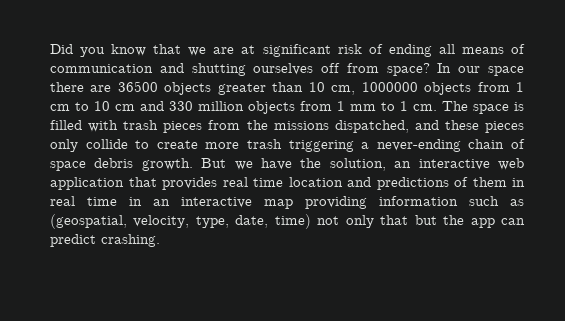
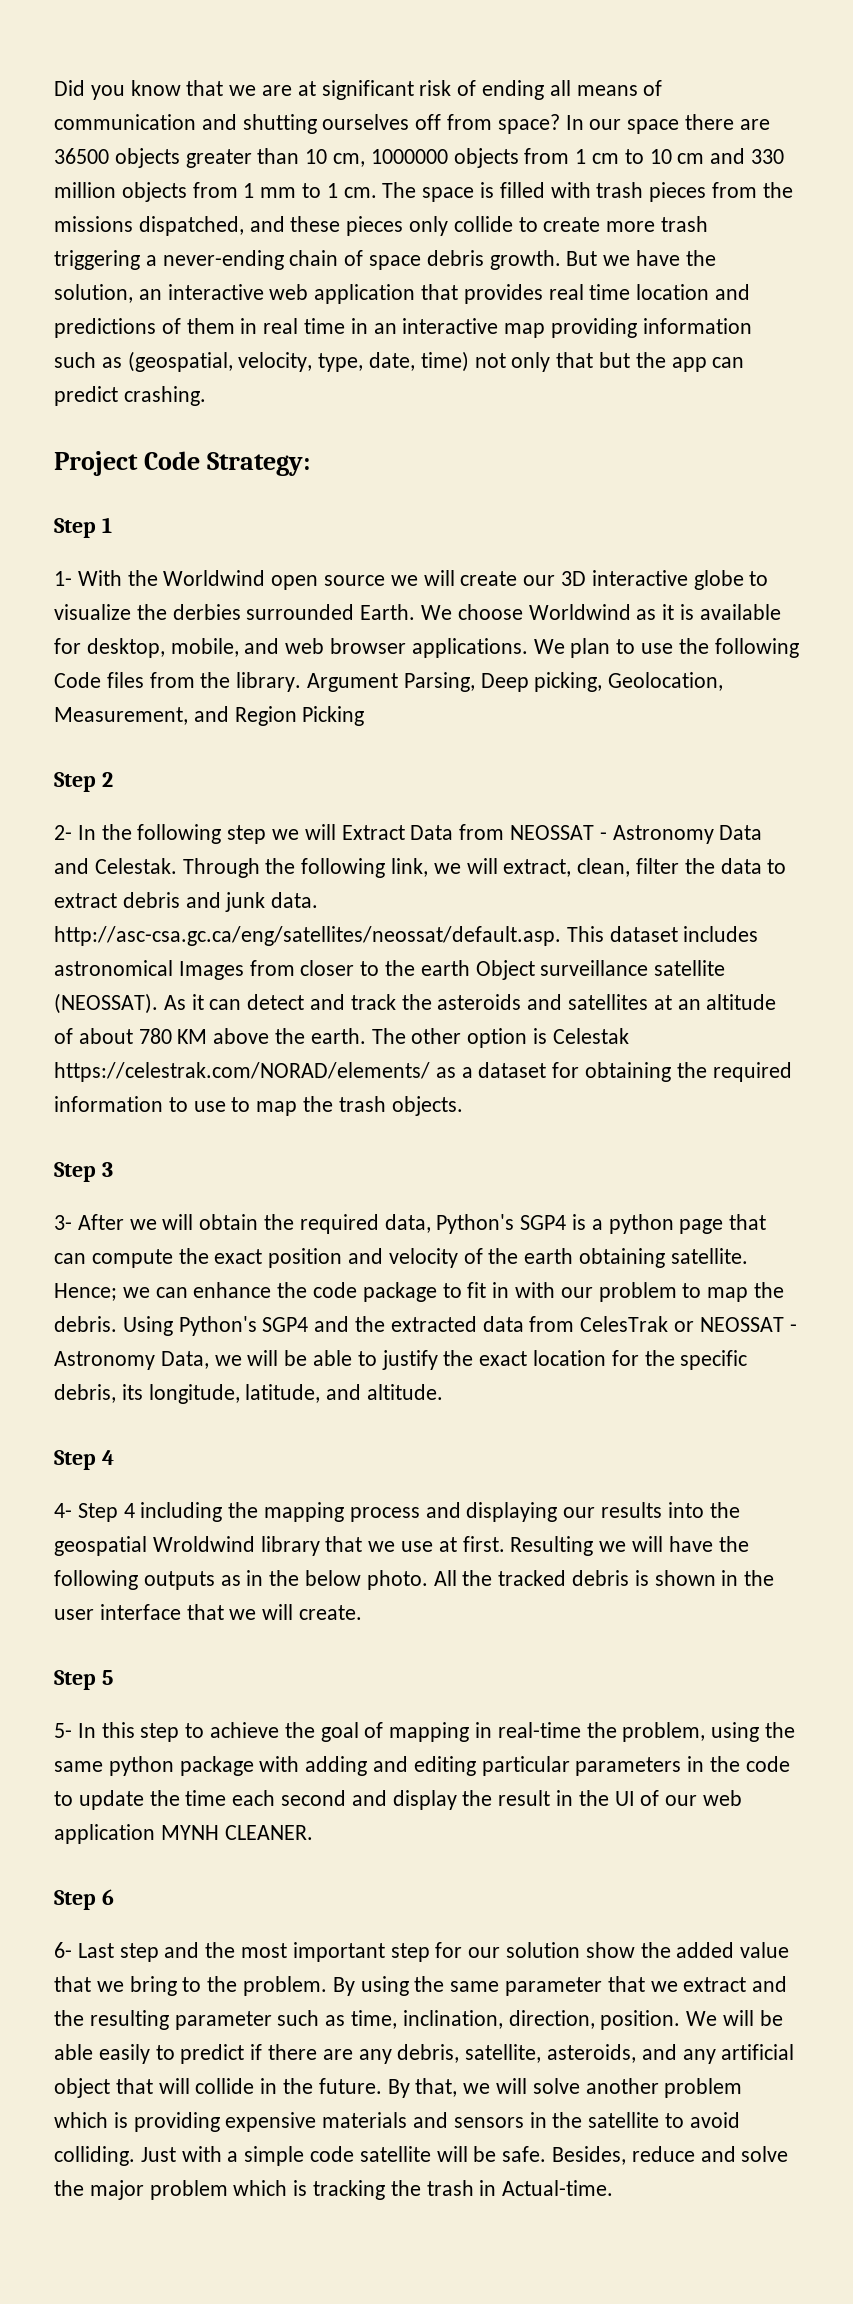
+ Project Code Strategy:
+ Step 1
+ 1- With the Worldwind open source we will create our 3D interactive globe to visualize the derbies surrounded Earth. We choose Worldwind as it is available for desktop, mobile, and web browser applications. We plan to use the following Code files from the library. Argument Parsing, Deep picking, Geolocation, Measurement, and Region Picking
+ Step 2
+ 2- In the following step we will Extract Data from NEOSSAT - Astronomy Data and Celestak. Through the following link, we will extract, clean, filter the data to extract debris and junk data. http://asc-csa.gc.ca/eng/satellites/neossat/default.asp. This dataset includes astronomical Images from closer to the earth Object surveillance satellite (NEOSSAT). As it can detect and track the asteroids and satellites at an altitude of about 780 KM above the earth. The other option is Celestak https://celestrak.com/NORAD/elements/ as a dataset for obtaining the required information to use to map the trash objects.
+ Step 3
+ 3- After we will obtain the required data, Python's SGP4 is a python page that can compute the exact position and velocity of the earth obtaining satellite. Hence; we can enhance the code package to fit in with our problem to map the debris. Using Python's SGP4 and the extracted data from CelesTrak or NEOSSAT - Astronomy Data, we will be able to justify the exact location for the specific debris, its longitude, latitude, and altitude.
+ Step 4
+ 4- Step 4 including the mapping process and displaying our results into the geospatial Wroldwind library that we use at first. Resulting we will have the following outputs as in the below photo. All the tracked debris is shown in the user interface that we will create.
+ Step 5
+ 5- In this step to achieve the goal of mapping in real-time the problem, using the same python package with adding and editing particular parameters in the code to update the time each second and display the result in the UI of our web application MYNH CLEANER.
+ Step 6
+ 6- Last step and the most important step for our solution show the added value that we bring to the problem. By using the same parameter that we extract and the resulting parameter such as time, inclination, direction, position. We will be able easily to predict if there are any debris, satellite, asteroids, and any artificial object that will collide in the future. By that, we will solve another problem which is providing expensive materials and sensors in the satellite to avoid colliding. Just with a simple code satellite will be safe. Besides, reduce and solve the major problem which is tracking the trash in Actual-time.

